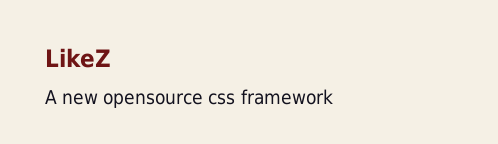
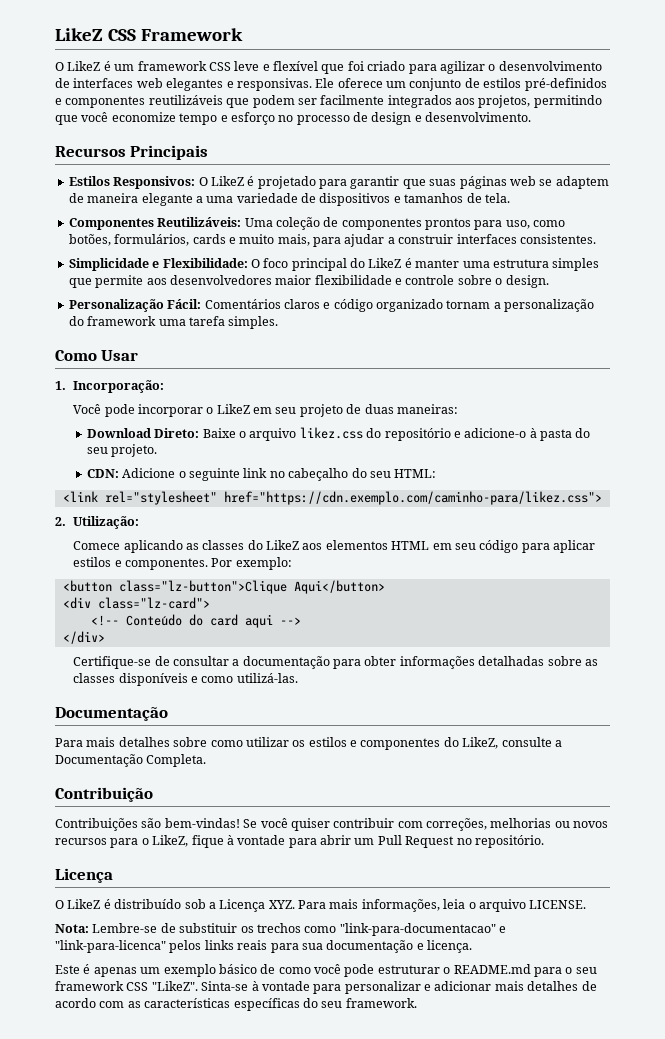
- LikeZ
- A new opensource css framework
+ LikeZ CSS Framework
+ O LikeZ é um framework CSS leve e flexível que foi criado para agilizar o desenvolvimento de interfaces web elegantes e responsivas. Ele oferece um conjunto de estilos pré-definidos e componentes reutilizáveis que podem ser facilmente integrados aos projetos, permitindo que você economize tempo e esforço no processo de design e desenvolvimento.
+ Recursos Principais
+ Estilos Responsivos: O LikeZ é projetado para garantir que suas páginas web se adaptem de maneira elegante a uma variedade de dispositivos e tamanhos de tela.
+ Componentes Reutilizáveis: Uma coleção de componentes prontos para uso, como botões, formulários, cards e muito mais, para ajudar a construir interfaces consistentes.
+ Simplicidade e Flexibilidade: O foco principal do LikeZ é manter uma estrutura simples que permite aos desenvolvedores maior flexibilidade e controle sobre o design.
+ Personalização Fácil: Comentários claros e código organizado tornam a personalização do framework uma tarefa simples.
+ Como Usar
+ 1. Incorporação:
+ Você pode incorporar o LikeZ em seu projeto de duas maneiras:
+ Download Direto: Baixe o arquivo likez.css do repositório e adicione-o à pasta do seu projeto.
+ CDN: Adicione o seguinte link no cabeçalho do seu HTML:
+ <link rel="stylesheet" href="https://cdn.exemplo.com/caminho-para/likez.css">
+ 2. Utilização:
+ Comece aplicando as classes do LikeZ aos elementos HTML em seu código para aplicar estilos e componentes. Por exemplo:
+ <button class="lz-button">Clique Aqui</button>
+ <div class="lz-card">
+ <!-- Conteúdo do card aqui -->
+ </div>
+ Certifique-se de consultar a documentação para obter informações detalhadas sobre as classes disponíveis e como utilizá-las.
+ Documentação
+ Para mais detalhes sobre como utilizar os estilos e componentes do LikeZ, consulte a Documentação Completa.
+ Contribuição
+ Contribuições são bem-vindas! Se você quiser contribuir com correções, melhorias ou novos recursos para o LikeZ, fique à vontade para abrir um Pull Request no repositório.
+ Licença
+ O LikeZ é distribuído sob a Licença XYZ. Para mais informações, leia o arquivo LICENSE.
+ Nota: Lembre-se de substituir os trechos como "link-para-documentacao" e "link-para-licenca" pelos links reais para sua documentação e licença.
+ Este é apenas um exemplo básico de como você pode estruturar o README.md para o seu framework CSS "LikeZ". Sinta-se à vontade para personalizar e adicionar mais detalhes de acordo com as características específicas do seu framework.

